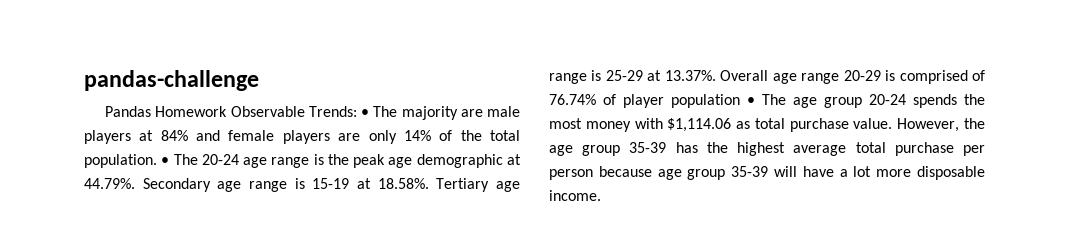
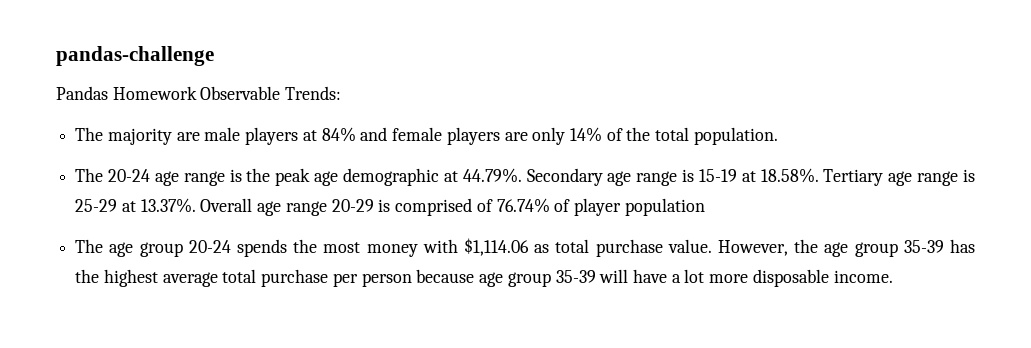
- Pandas Homework Observable Trends: • The majority are male players at 84% and female players are only 14% of the total population. • The 20-24 age range is the peak age demographic at 44.79%. Secondary age range is 15-19 at 18.58%. Tertiary age range is 25-29 at 13.37%. Overall age range 20-29 is comprised of 76.74% of player population • The age group 20-24 spends the most money with $1,114.06 as total purchase value.
+ Pandas Homework Observable Trends:
+ The majority are male players at 84% and female players are only 14% of the total population.
+ The 20-24 age range is the peak age demographic at 44.79%. Secondary age range is 15-19 at 18.58%. Tertiary age range is 25-29 at 13.37%. Overall age range 20-29 is comprised of 76.74% of player population
+ The age group 20-24 spends the most money with $1,114.06 as total purchase value.

